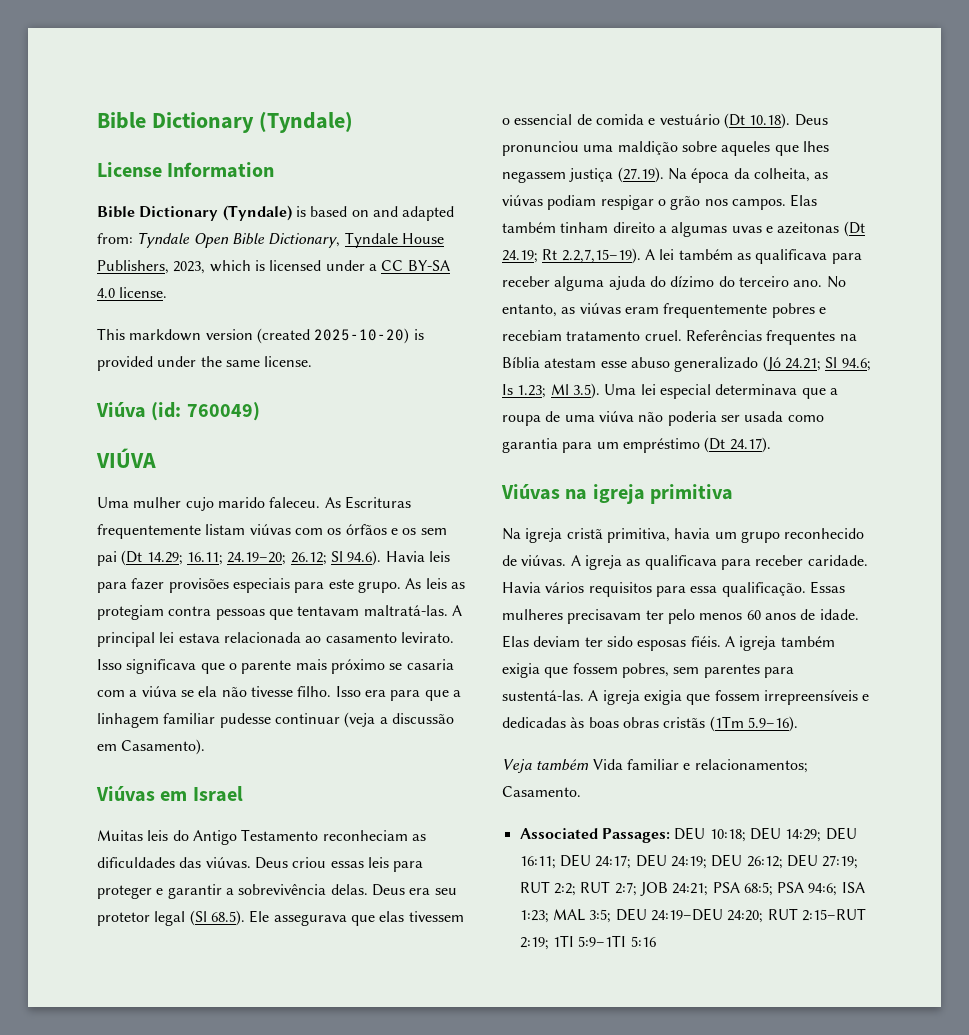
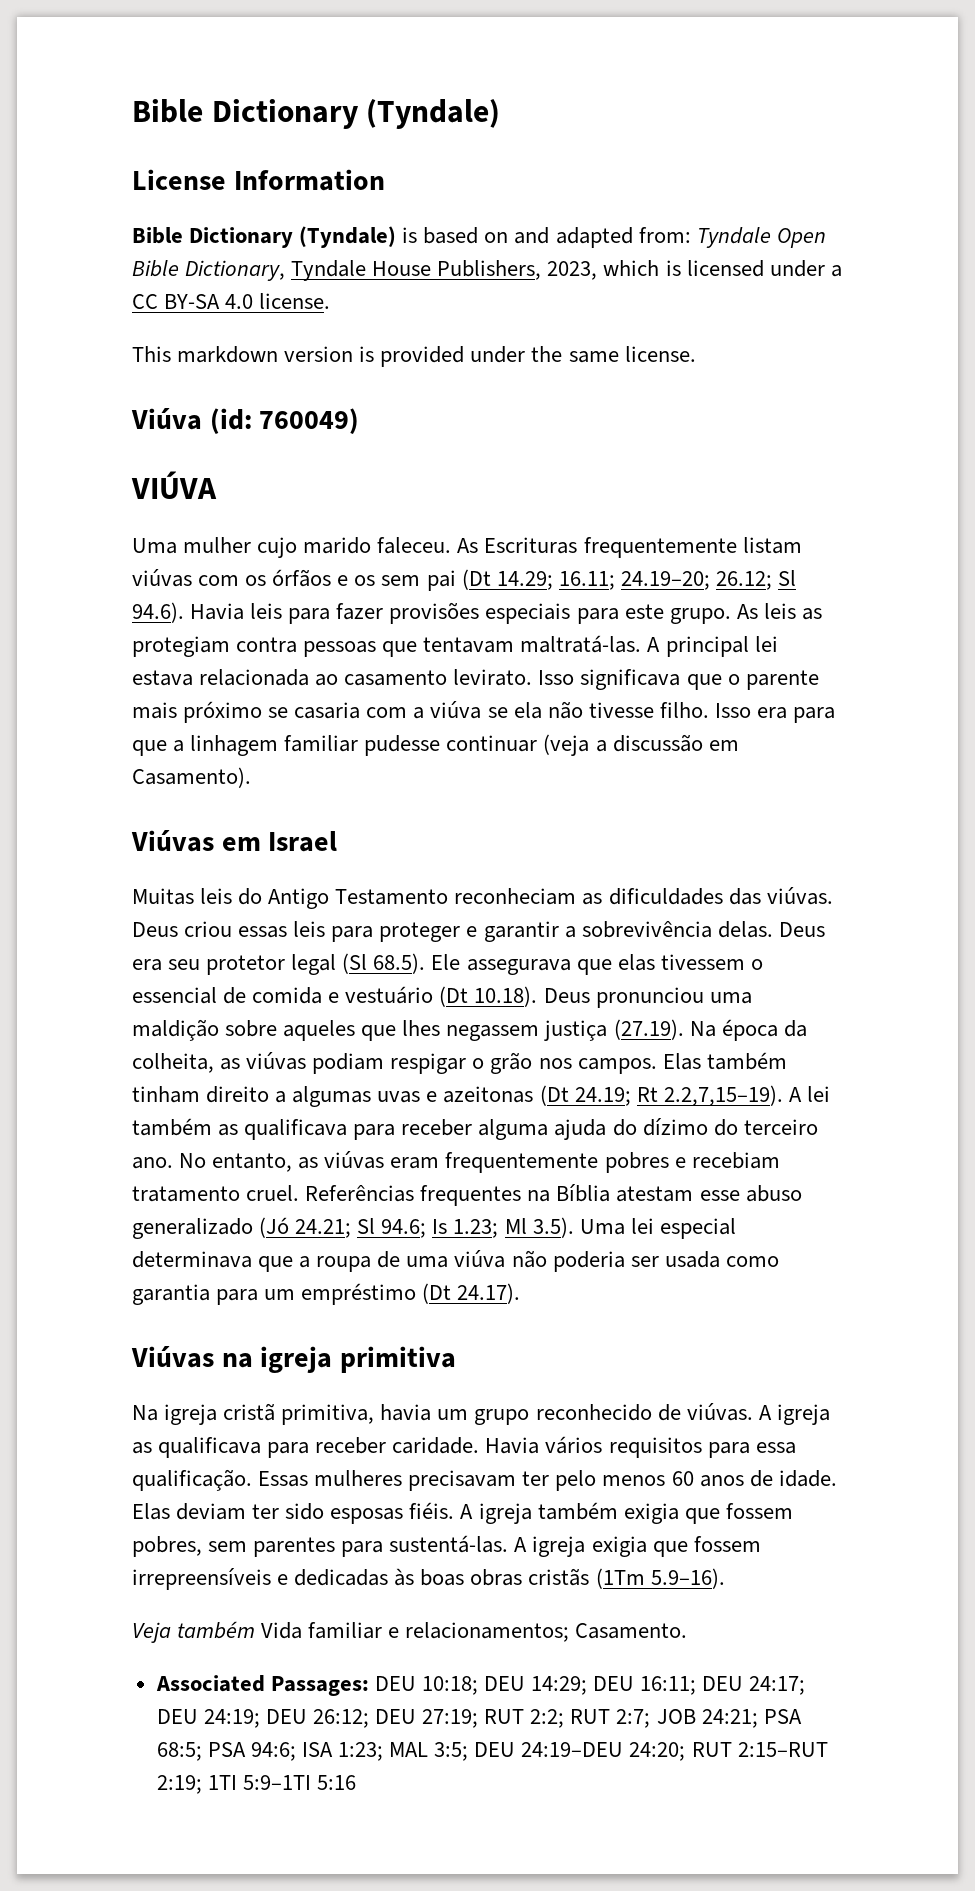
- This markdown version (created 2025-10-20) is provided under the same license.
+ This markdown version is provided under the same license.

